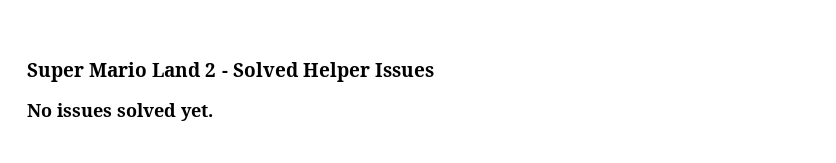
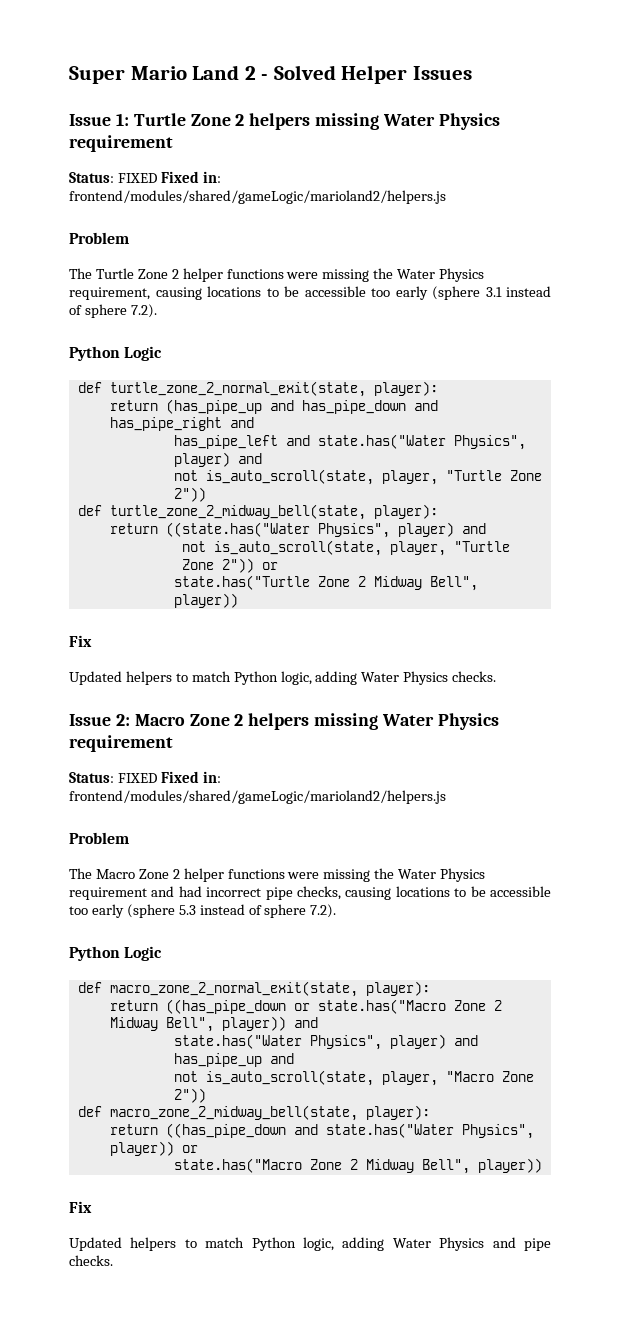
- No issues solved yet.
+ Issue 1: Turtle Zone 2 helpers missing Water Physics requirement
+ Status: FIXED Fixed in: frontend/modules/shared/gameLogic/marioland2/helpers.js
+ Problem
+ The Turtle Zone 2 helper functions were missing the Water Physics requirement, causing locations to be accessible too early (sphere 3.1 instead of sphere 7.2).
+ Python Logic
+ def turtle_zone_2_normal_exit(state, player):
+ return (has_pipe_up and has_pipe_down and has_pipe_right and
+ has_pipe_left and state.has("Water Physics", player) and
+ not is_auto_scroll(state, player, "Turtle Zone 2"))
+ def turtle_zone_2_midway_bell(state, player):
+ return ((state.has("Water Physics", player) and
+ not is_auto_scroll(state, player, "Turtle Zone 2")) or
+ state.has("Turtle Zone 2 Midway Bell", player))
+ Fix
+ Updated helpers to match Python logic, adding Water Physics checks.
+ Issue 2: Macro Zone 2 helpers missing Water Physics requirement
+ Status: FIXED Fixed in: frontend/modules/shared/gameLogic/marioland2/helpers.js
+ Problem
+ The Macro Zone 2 helper functions were missing the Water Physics requirement and had incorrect pipe checks, causing locations to be accessible too early (sphere 5.3 instead of sphere 7.2).
+ Python Logic
+ def macro_zone_2_normal_exit(state, player):
+ return ((has_pipe_down or state.has("Macro Zone 2 Midway Bell", player)) and
+ state.has("Water Physics", player) and has_pipe_up and
+ not is_auto_scroll(state, player, "Macro Zone 2"))
+ def macro_zone_2_midway_bell(state, player):
+ return ((has_pipe_down and state.has("Water Physics", player)) or
+ state.has("Macro Zone 2 Midway Bell", player))
+ Fix
+ Updated helpers to match Python logic, adding Water Physics and pipe checks.

